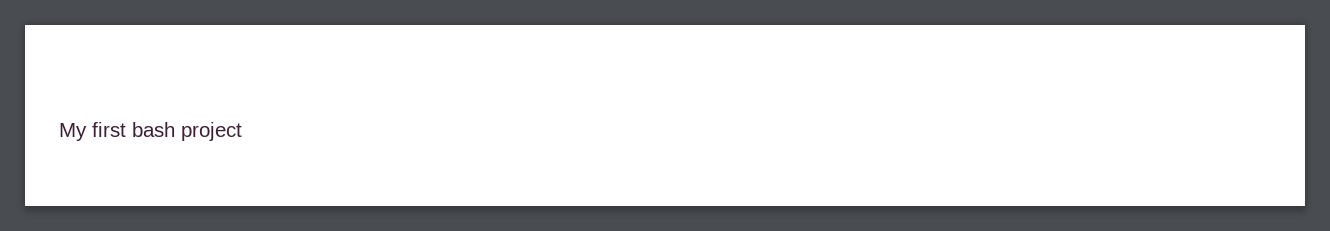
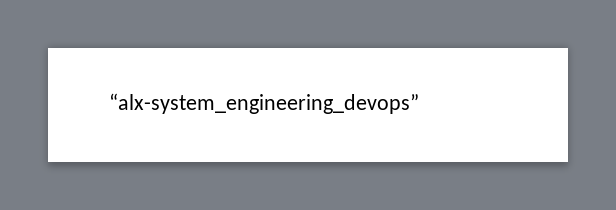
- My first bash project
+ “alx-system_engineering_devops”

